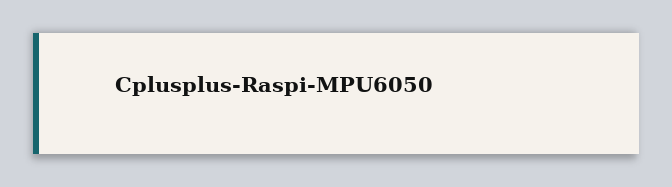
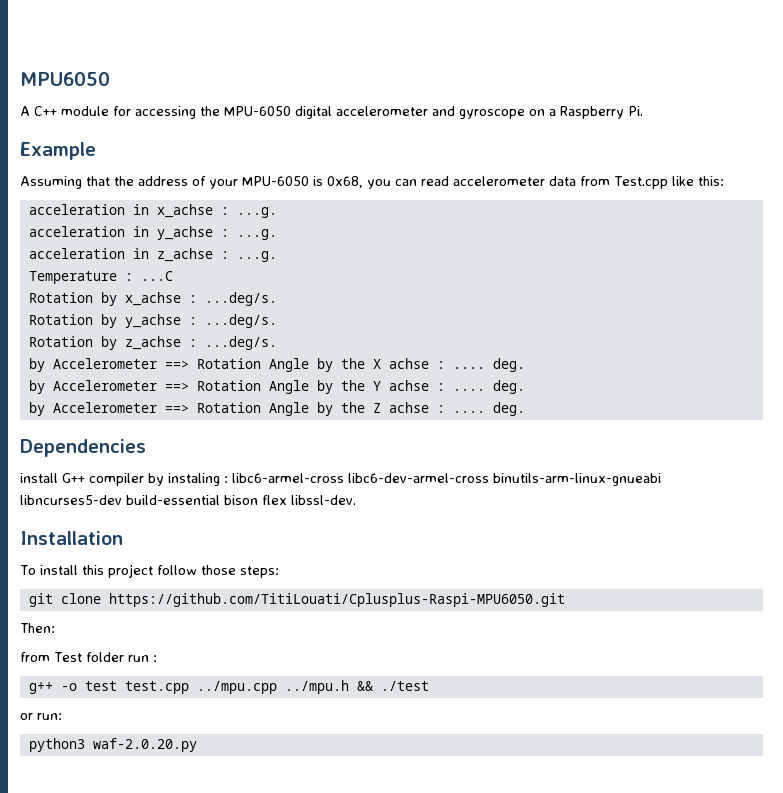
- Cplusplus-Raspi-MPU6050
+ MPU6050
+ A C++ module for accessing the MPU-6050 digital accelerometer and gyroscope on a Raspberry Pi.
+ Example
+ Assuming that the address of your MPU-6050 is 0x68, you can read accelerometer data from Test.cpp like this:
+ acceleration in x_achse : ...g.
+ acceleration in y_achse : ...g.
+ acceleration in z_achse : ...g.
+ Temperature : ...C
+ Rotation by x_achse : ...deg/s.
+ Rotation by y_achse : ...deg/s.
+ Rotation by z_achse : ...deg/s.
+ by Accelerometer ==> Rotation Angle by the X achse : .... deg.
+ by Accelerometer ==> Rotation Angle by the Y achse : .... deg.
+ by Accelerometer ==> Rotation Angle by the Z achse : .... deg.
+ Dependencies
+ install G++ compiler by instaling : libc6-armel-cross libc6-dev-armel-cross binutils-arm-linux-gnueabi libncurses5-dev build-essential bison flex libssl-dev.
+ Installation
+ To install this project follow those steps:
+ git clone https://github.com/TitiLouati/Cplusplus-Raspi-MPU6050.git
+ Then:
+ from Test folder run :
+ g++ -o test test.cpp ../mpu.cpp ../mpu.h && ./test
+ or run:
+ python3 waf-2.0.20.py

